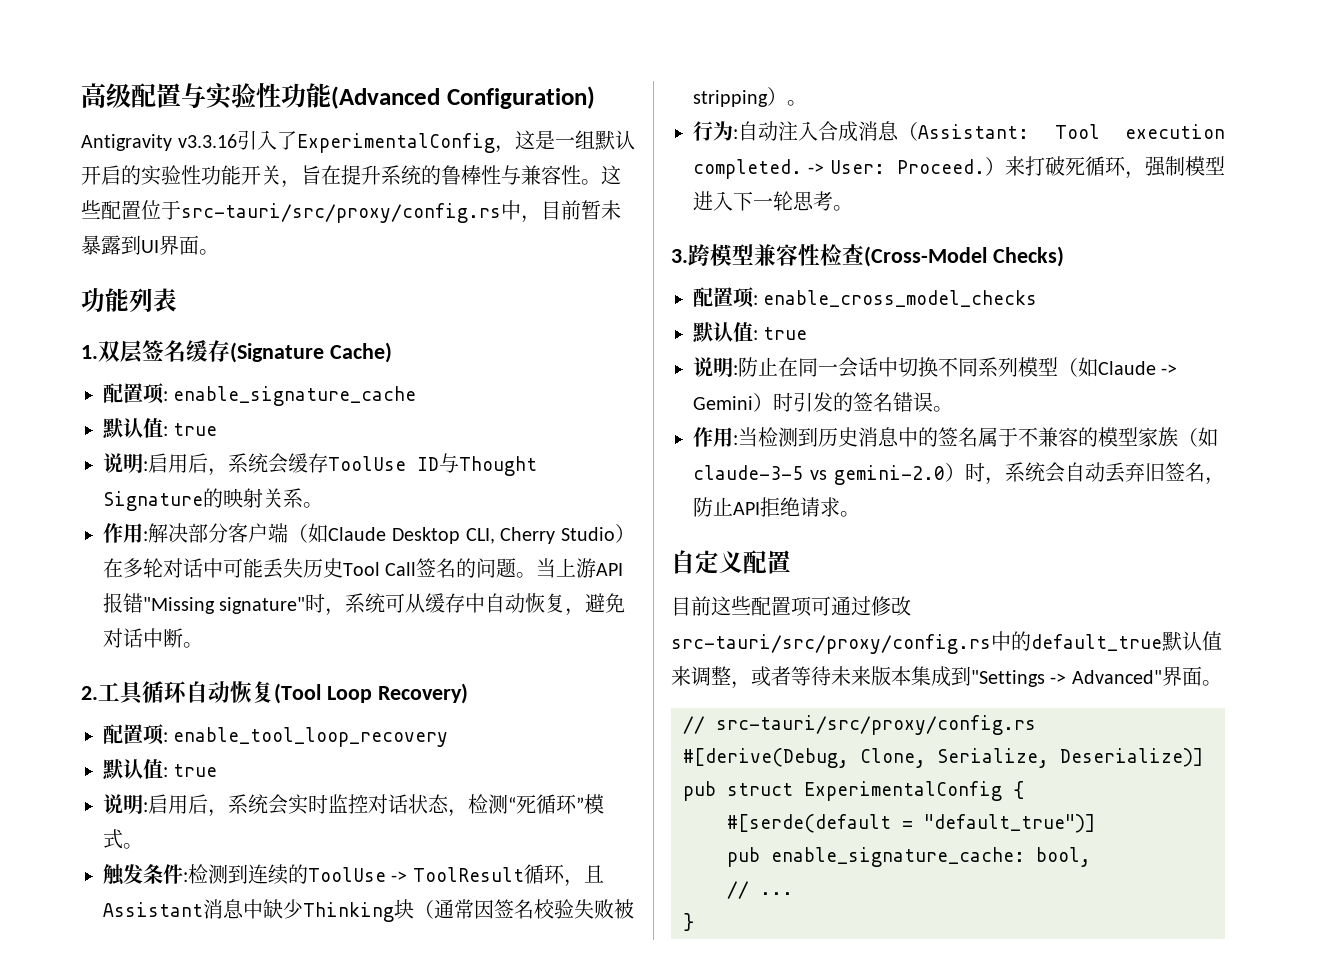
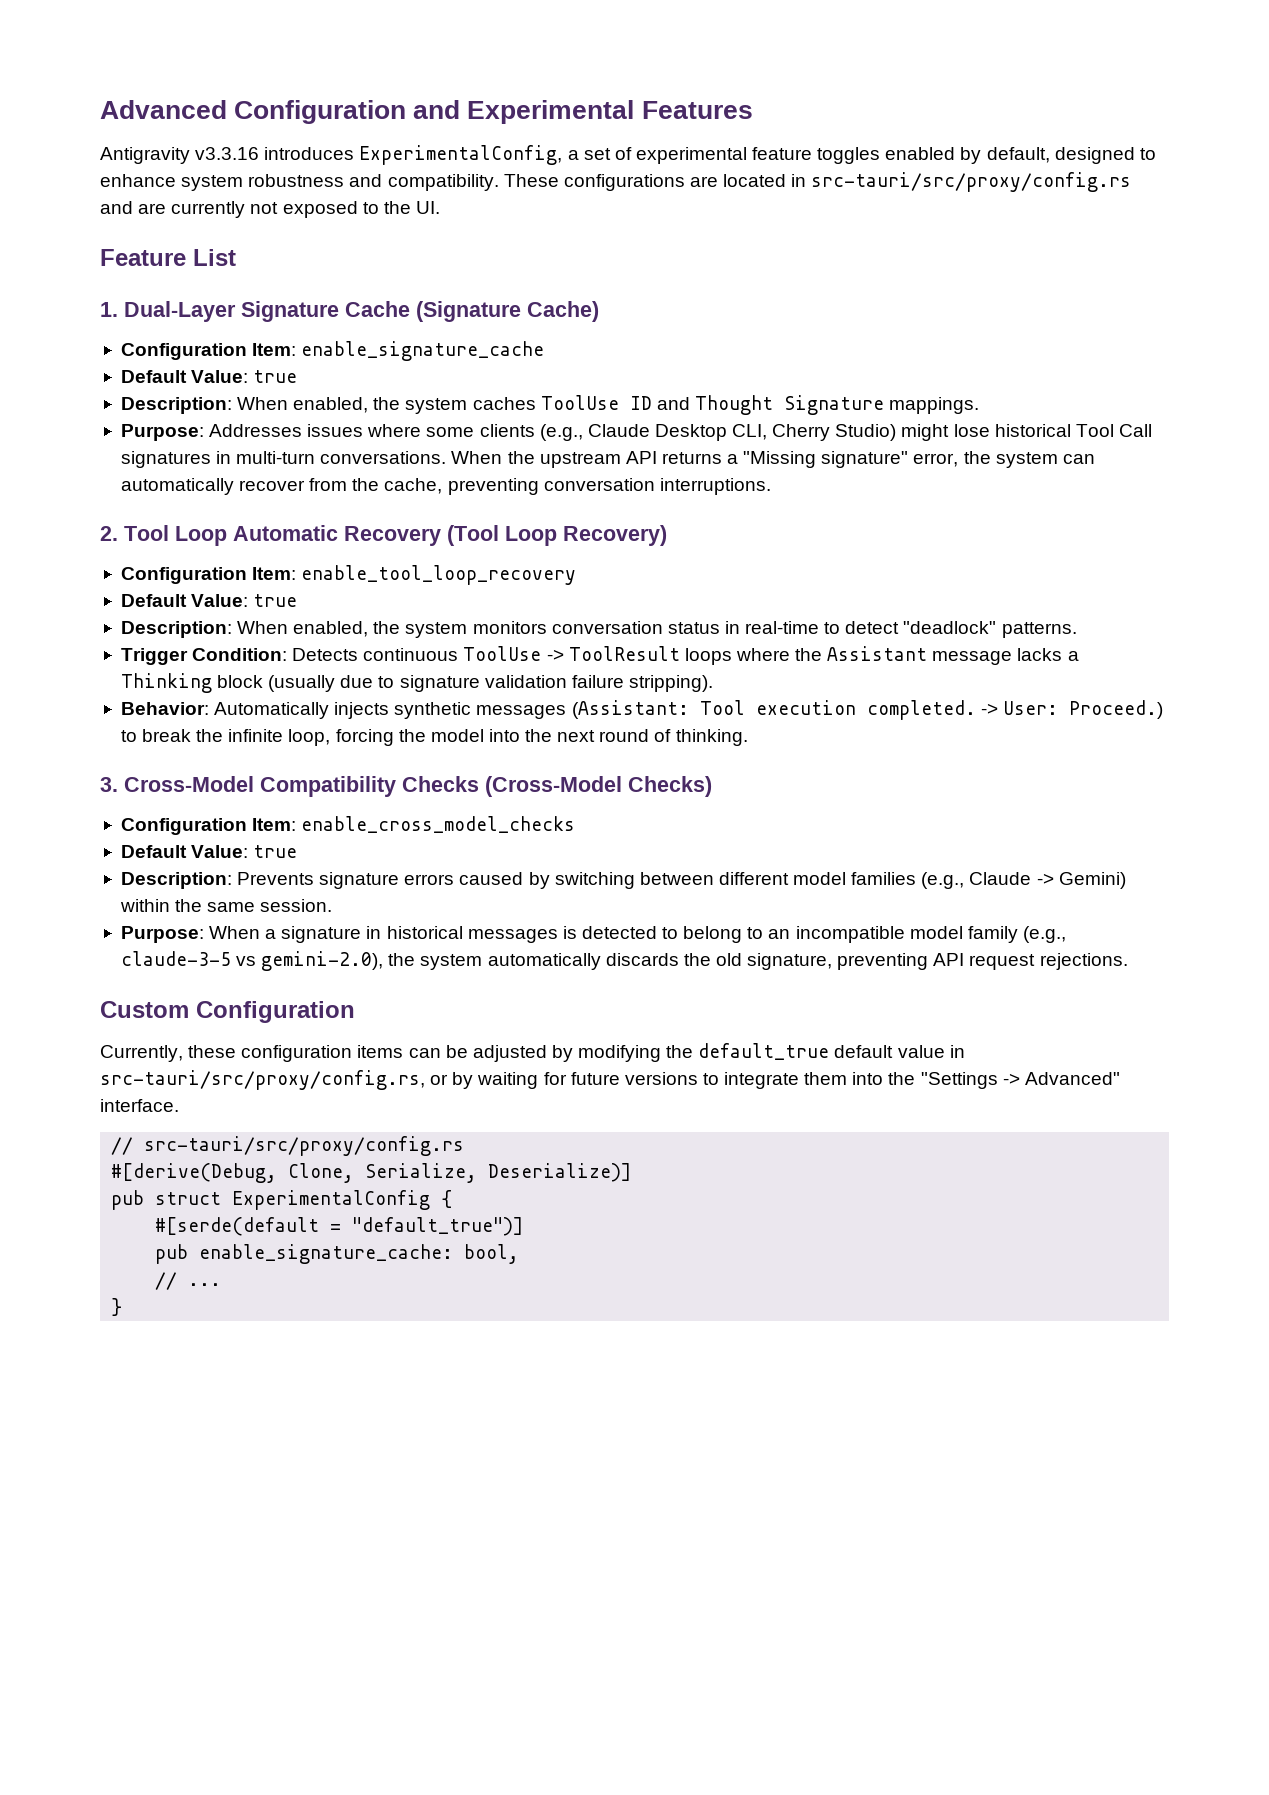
- 高级配置与实验性功能(Advanced Configuration)
- Antigravity v3.3.16引入了ExperimentalConfig，这是一组默认开启的实验性功能开关，旨在提升系统的鲁棒性与兼容性。这些配置位于src-tauri/src/proxy/config.rs中，目前暂未暴露到UI界面。
- 功能列表
- 1.双层签名缓存(Signature Cache)
+ Advanced Configuration and Experimental Features
+ Antigravity v3.3.16 introduces ExperimentalConfig, a set of experimental feature toggles enabled by default, designed to enhance system robustness and compatibility. These configurations are located in src-tauri/src/proxy/config.rs and are currently not exposed to the UI.
+ Feature List
+ 1. Dual-Layer Signature Cache (Signature Cache)
- 配置项: enable_signature_cache
- 默认值: true
- 说明:启用后，系统会缓存ToolUse ID与Thought Signature的映射关系。
- 作用:解决部分客户端（如Claude Desktop CLI, Cherry Studio）在多轮对话中可能丢失历史Tool Call签名的问题。当上游API报错"Missing signature"时，系统可从缓存中自动恢复，避免对话中断。
- 2.工具循环自动恢复(Tool Loop Recovery)
+ Configuration Item: enable_signature_cache
+ Default Value: true
+ Description: When enabled, the system caches ToolUse ID and Thought Signature mappings.
+ Purpose: Addresses issues where some clients (e.g., Claude Desktop CLI, Cherry Studio) might lose historical Tool Call signatures in multi-turn conversations. When the upstream API returns a "Missing signature" error, the system can automatically recover from the cache, preventing conversation interruptions.
+ 2. Tool Loop Automatic Recovery (Tool Loop Recovery)
- 配置项: enable_tool_loop_recovery
- 默认值: true
- 说明:启用后，系统会实时监控对话状态，检测“死循环”模式。
- 触发条件:检测到连续的ToolUse -> ToolResult循环，且Assistant消息中缺少Thinking块（通常因签名校验失败被stripping）。
- 行为:自动注入合成消息（Assistant: Tool execution completed.
+ Configuration Item: enable_tool_loop_recovery
+ Default Value: true
+ Description: When enabled, the system monitors conversation status in real-time to detect "deadlock" patterns.
+ Trigger Condition: Detects continuous ToolUse -> ToolResult loops where the Assistant message lacks a Thinking block (usually due to signature validation failure stripping).
+ Behavior: Automatically injects synthetic messages (Assistant: Tool execution completed.
- -> User: Proceed.）来打破死循环，强制模型进入下一轮思考。
- 3.跨模型兼容性检查(Cross-Model Checks)
+ -> User: Proceed.) to break the infinite loop, forcing the model into the next round of thinking.
+ 3. Cross-Model Compatibility Checks (Cross-Model Checks)
- 配置项: enable_cross_model_checks
- 默认值: true
- 说明:防止在同一会话中切换不同系列模型（如Claude -> Gemini）时引发的签名错误。
- 作用:当检测到历史消息中的签名属于不兼容的模型家族（如claude-3-5 vs gemini-2.0）时，系统会自动丢弃旧签名，防止API拒绝请求。
- 自定义配置
- 目前这些配置项可通过修改src-tauri/src/proxy/config.rs中的default_true默认值来调整，或者等待未来版本集成到"Settings -> Advanced"界面。
+ Configuration Item: enable_cross_model_checks
+ Default Value: true
+ Description: Prevents signature errors caused by switching between different model families (e.g., Claude -> Gemini) within the same session.
+ Purpose: When a signature in historical messages is detected to belong to an incompatible model family (e.g., claude-3-5 vs gemini-2.0), the system automatically discards the old signature, preventing API request rejections.
+ Custom Configuration
+ Currently, these configuration items can be adjusted by modifying the default_true default value in src-tauri/src/proxy/config.rs, or by waiting for future versions to integrate them into the "Settings -> Advanced" interface.

